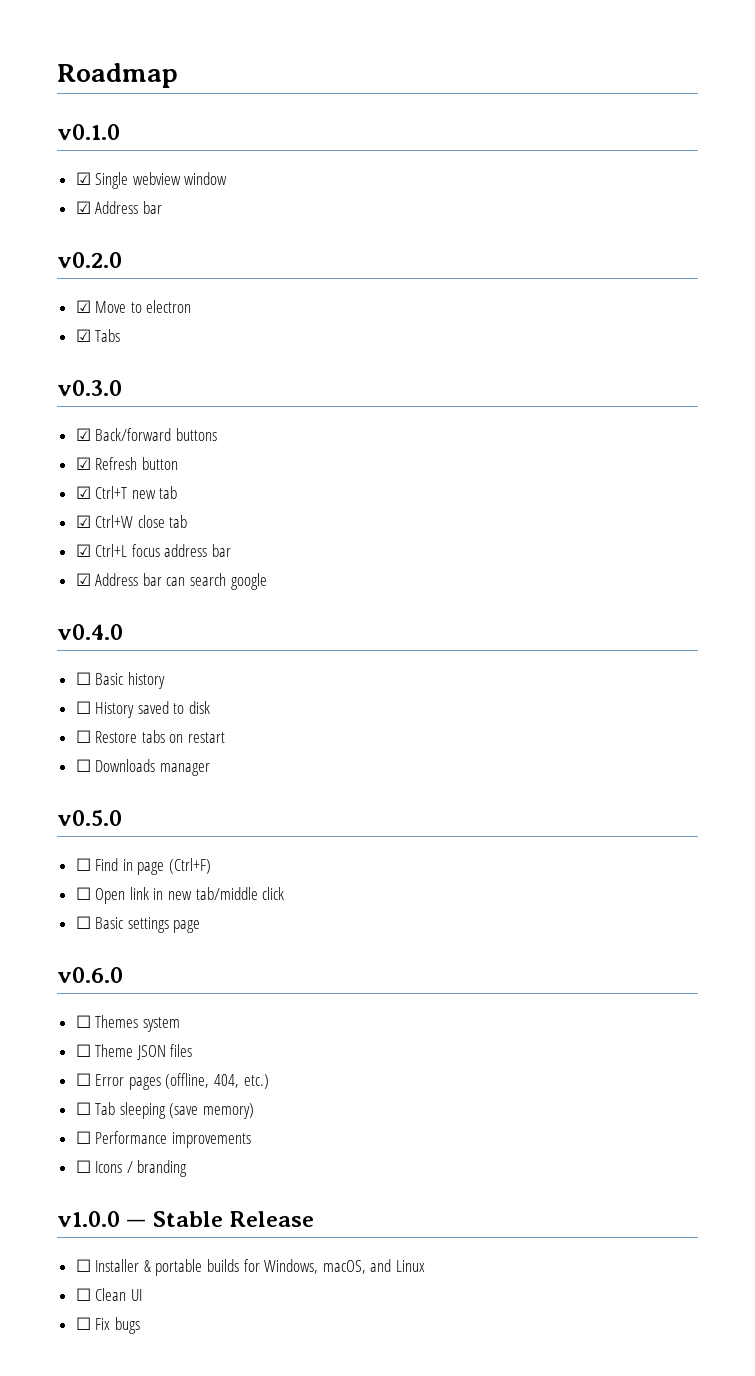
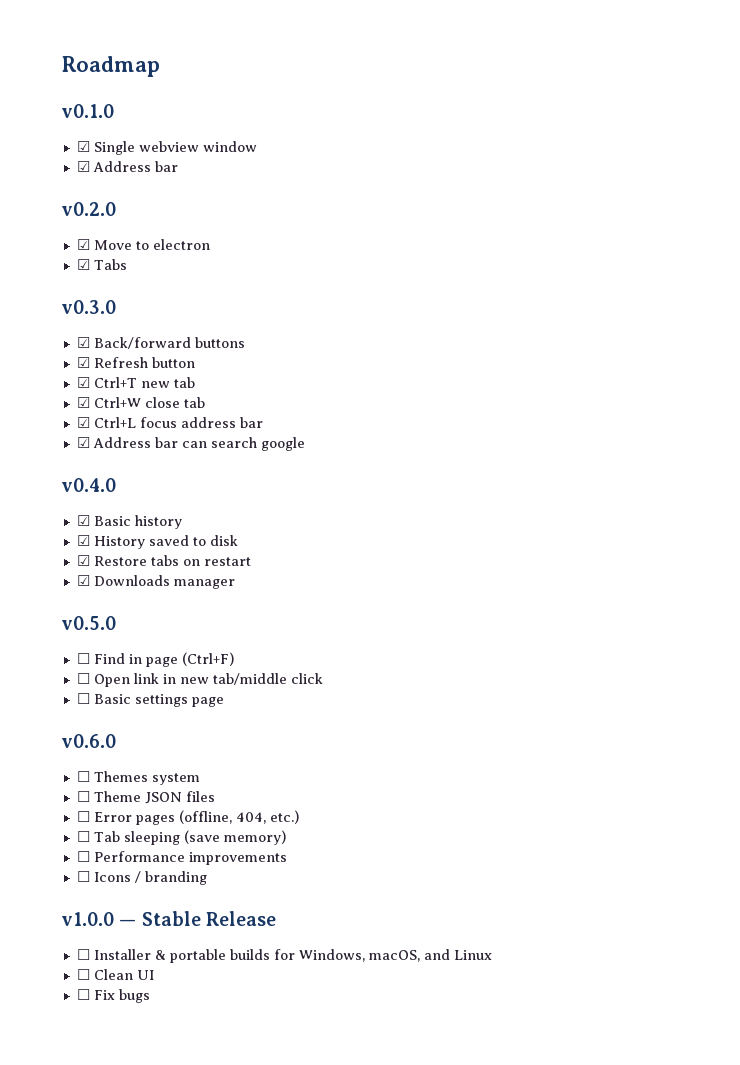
- ☐ Basic history
+ ☑ Basic history
- ☐ History saved to disk
+ ☑ History saved to disk
- ☐ Restore tabs on restart
+ ☑ Restore tabs on restart
- ☐ Downloads manager
+ ☑ Downloads manager

